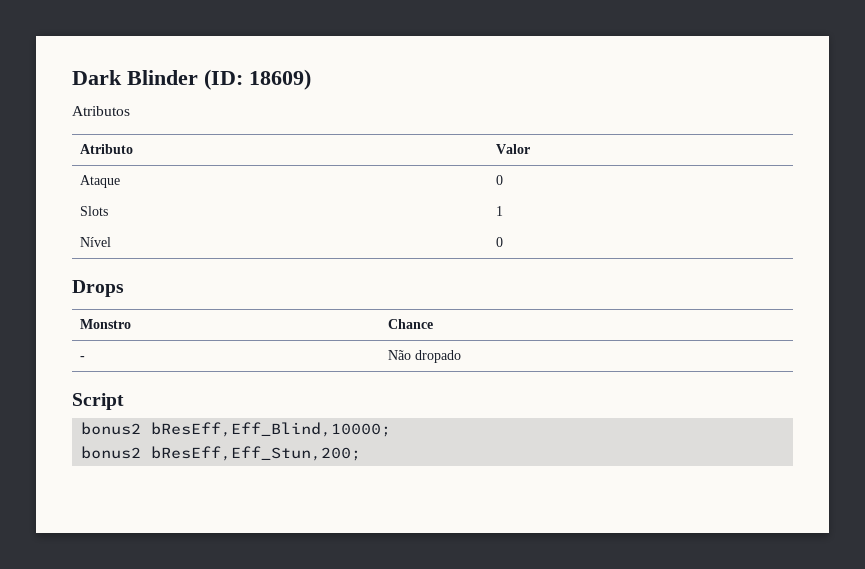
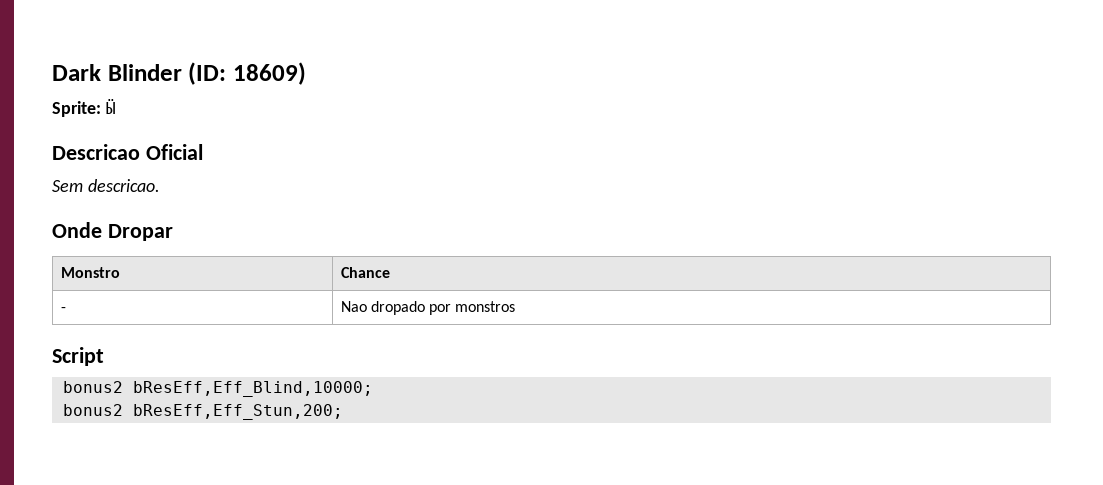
- Atributos
- Atributo | Valor
- Ataque | 0
- Slots | 1
- Nível | 0
- Drops
+ Sprite: Ӹ
+ Descricao Oficial
+ Sem descricao.
+ Onde Dropar
- - | Não dropado
+ - | Nao dropado por monstros

